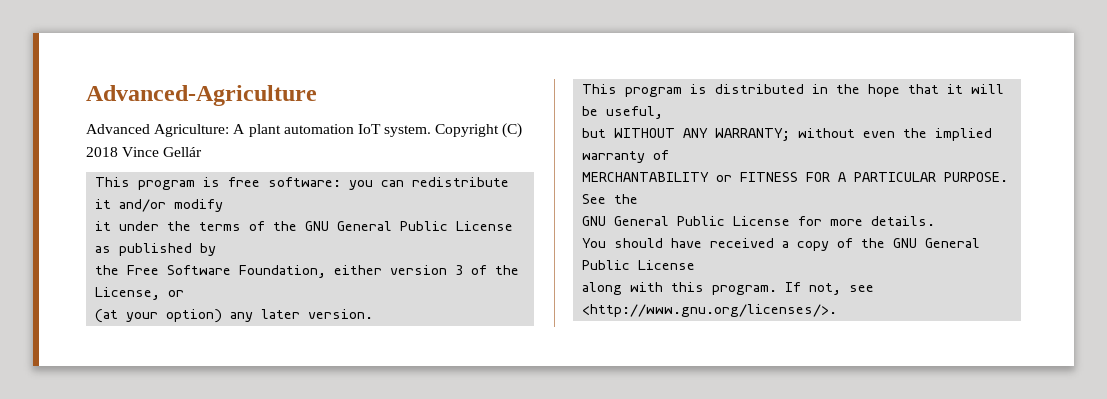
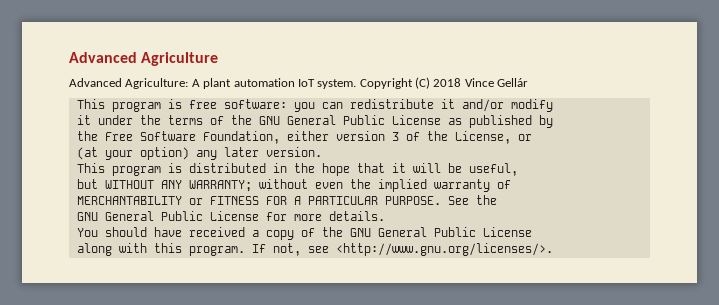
- Advanced-Agriculture
+ Advanced Agriculture

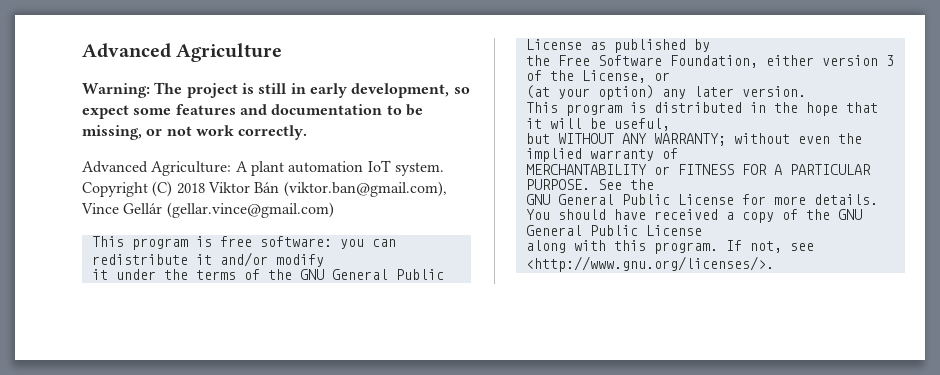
+ Warning: The project is still in early development, so expect some features and documentation to be missing, or not work correctly.
- Copyright (C) 2018 Vince Gellár
+ Copyright (C) 2018 Viktor Bán (viktor.ban@gmail.com), Vince Gellár (gellar.vince@gmail.com)

